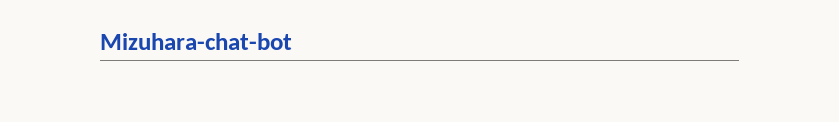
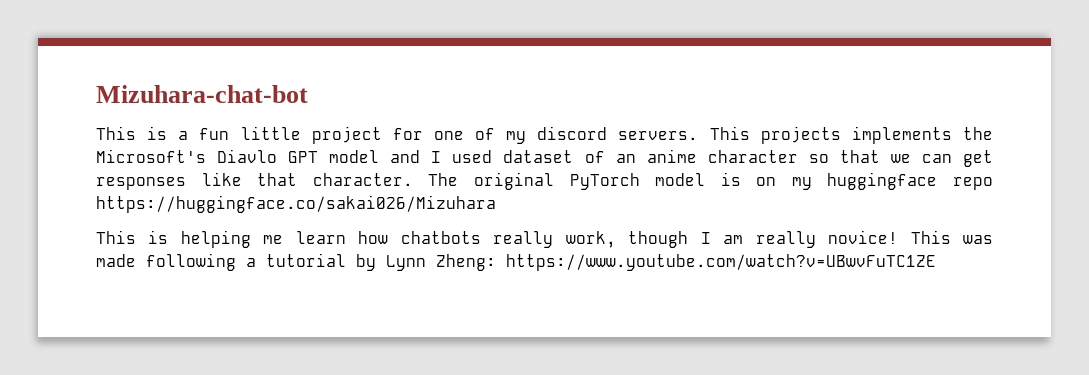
+ This is a fun little project for one of my discord servers. This projects implements the Microsoft's Diavlo GPT model and I used dataset of an anime character so that we can get responses like that character. The original PyTorch model is on my huggingface repo https://huggingface.co/sakai026/Mizuhara
+ This is helping me learn how chatbots really work, though I am really novice! This was made following a tutorial by Lynn Zheng: https://www.youtube.com/watch?v=UBwvFuTC1ZE

